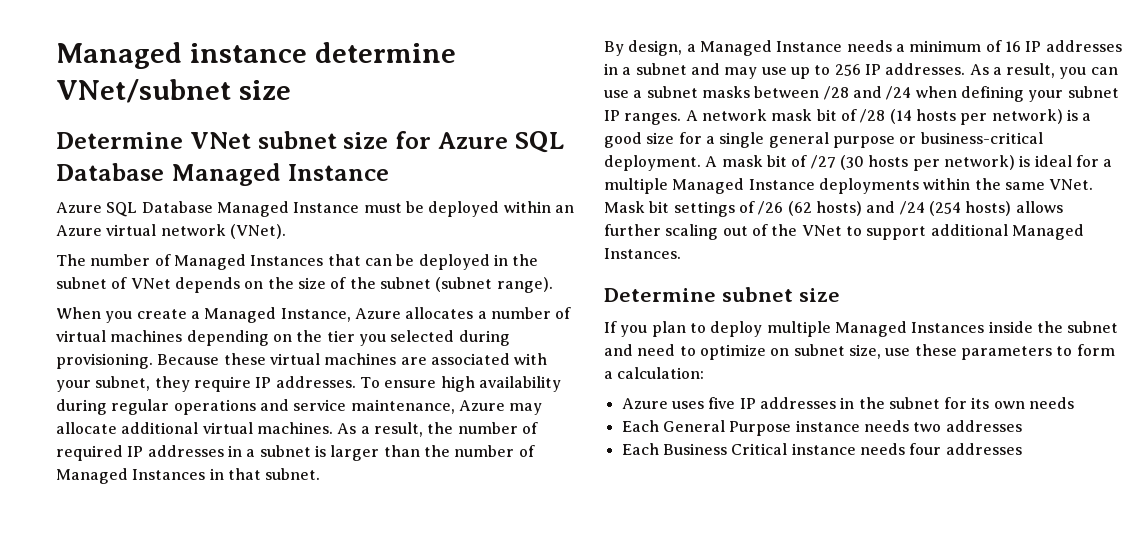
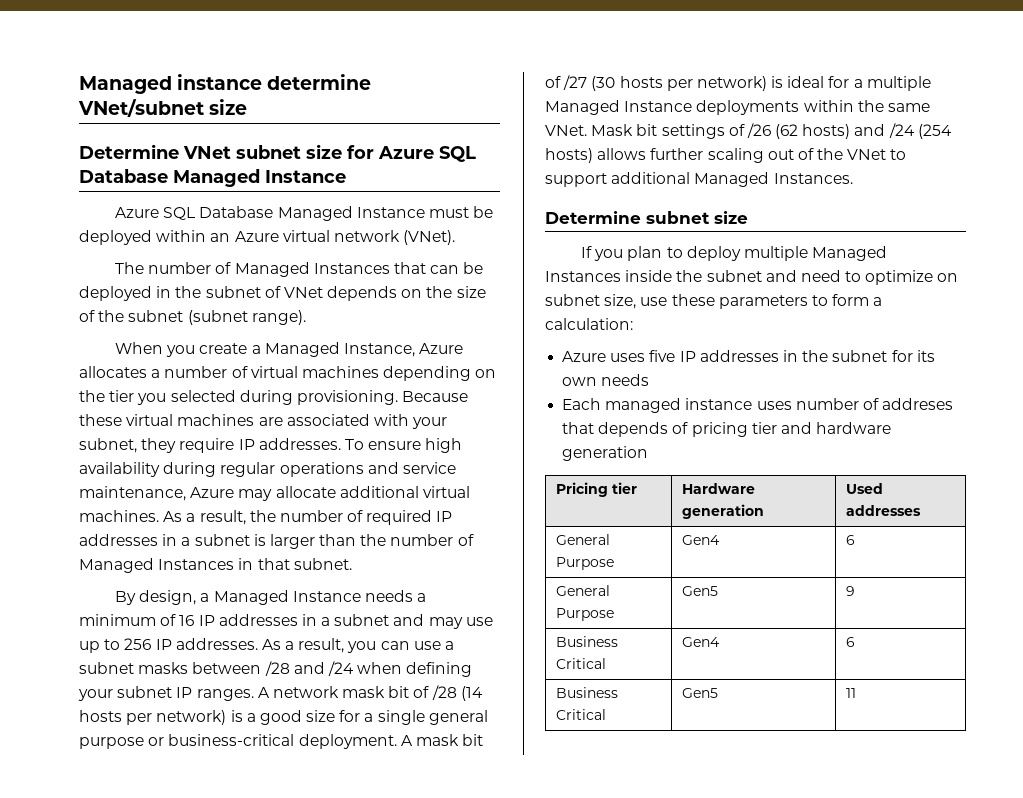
- Each General Purpose instance needs two addresses
- Each Business Critical instance needs four addresses
+ Each managed instance uses number of addreses that depends of pricing tier and hardware generation
+ Pricing tier | Hardware generation | Used addresses
+ General Purpose | Gen4 | 6
+ General Purpose | Gen5 | 9
+ Business Critical | Gen4 | 6
+ Business Critical | Gen5 | 11

